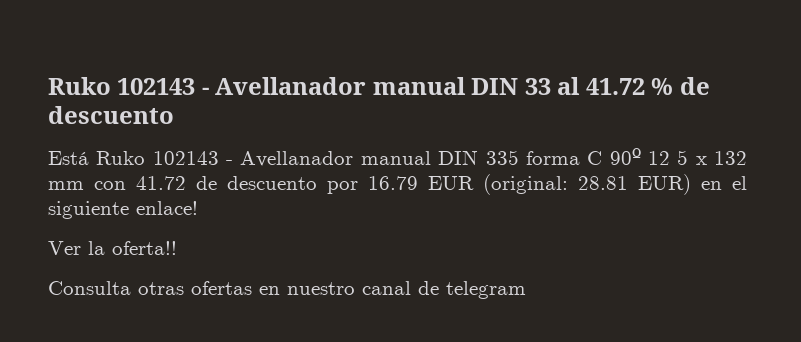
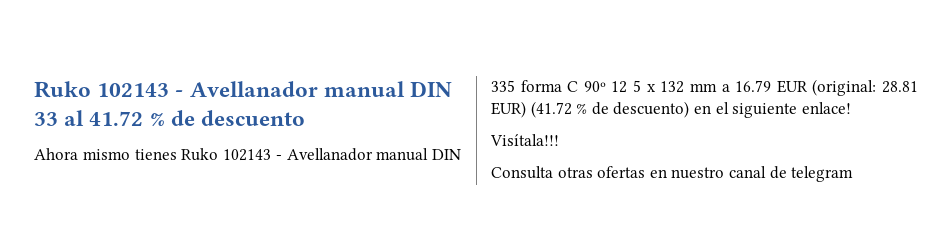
- Está Ruko 102143 - Avellanador manual DIN 335 forma C 90º 12 5 x 132 mm con 41.72 de descuento por 16.79 EUR (original: 28.81 EUR) en el siguiente enlace!
+ Ahora mismo tienes Ruko 102143 - Avellanador manual DIN 335 forma C 90º 12 5 x 132 mm a 16.79 EUR (original: 28.81 EUR) (41.72 % de descuento) en el siguiente enlace!
- Ver la oferta!!
+ Visítala!!!

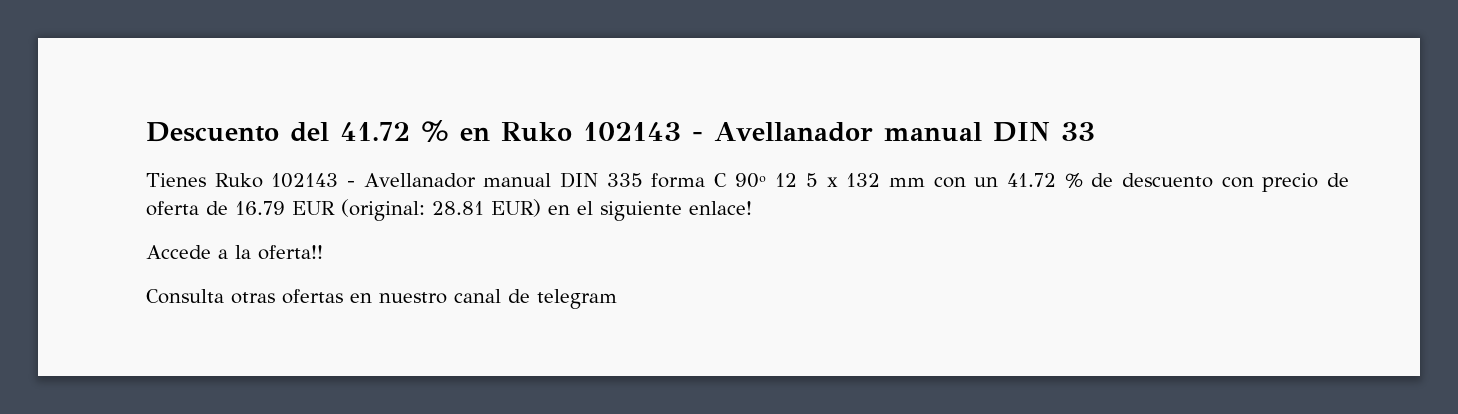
- Ruko 102143 - Avellanador manual DIN 33 al 41.72 % de descuento
- Ahora mismo tienes Ruko 102143 - Avellanador manual DIN 335 forma C 90º 12 5 x 132 mm a 16.79 EUR (original: 28.81 EUR) (41.72 % de descuento) en el siguiente enlace!
+ Descuento del 41.72 % en Ruko 102143 - Avellanador manual DIN 33
+ Tienes Ruko 102143 - Avellanador manual DIN 335 forma C 90º 12 5 x 132 mm con un 41.72 % de descuento con precio de oferta de 16.79 EUR (original: 28.81 EUR) en el siguiente enlace!
- Visítala!!!
+ Accede a la oferta!!

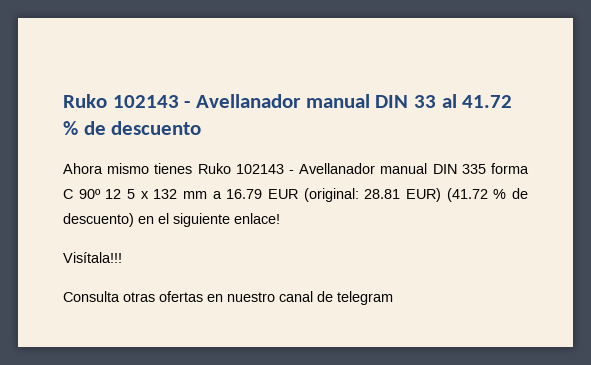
- Descuento del 41.72 % en Ruko 102143 - Avellanador manual DIN 33
- Tienes Ruko 102143 - Avellanador manual DIN 335 forma C 90º 12 5 x 132 mm con un 41.72 % de descuento con precio de oferta de 16.79 EUR (original: 28.81 EUR) en el siguiente enlace!
+ Ruko 102143 - Avellanador manual DIN 33 al 41.72 % de descuento
+ Ahora mismo tienes Ruko 102143 - Avellanador manual DIN 335 forma C 90º 12 5 x 132 mm a 16.79 EUR (original: 28.81 EUR) (41.72 % de descuento) en el siguiente enlace!
- Accede a la oferta!!
+ Visítala!!!

